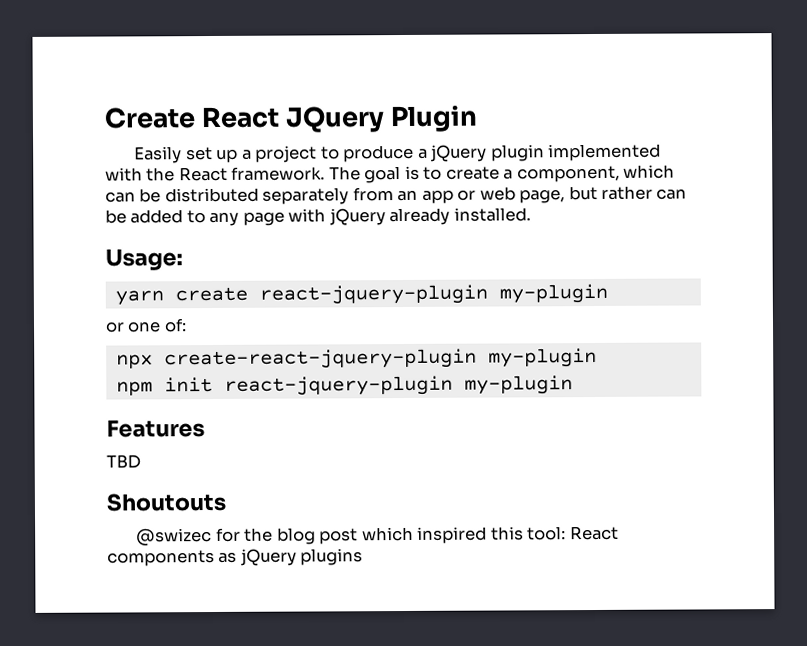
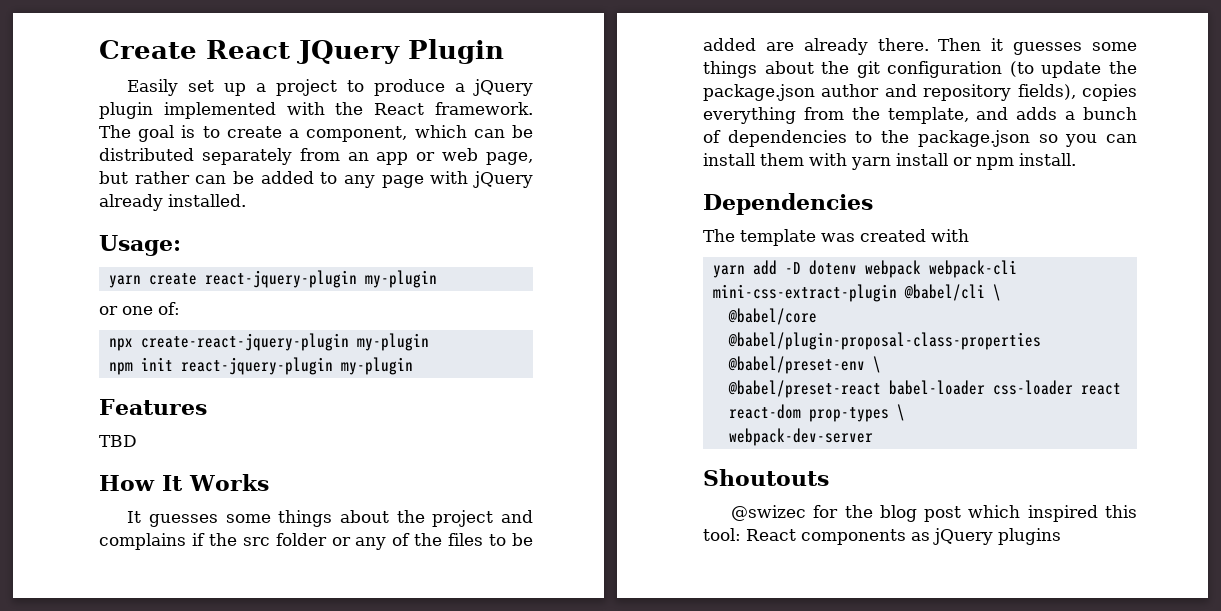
+ How It Works
+ It guesses some things about the project and complains if the src folder or any of the files to be added are already there. Then it guesses some things about the git configuration (to update the package.json author and repository fields), copies everything from the template, and adds a bunch of dependencies to the package.json so you can install them with yarn install or npm install.
+ Dependencies
+ The template was created with
+ yarn add -D dotenv webpack webpack-cli mini-css-extract-plugin @babel/cli \
+ @babel/core @babel/plugin-proposal-class-properties @babel/preset-env \
+ @babel/preset-react babel-loader css-loader react react-dom prop-types \
+ webpack-dev-server

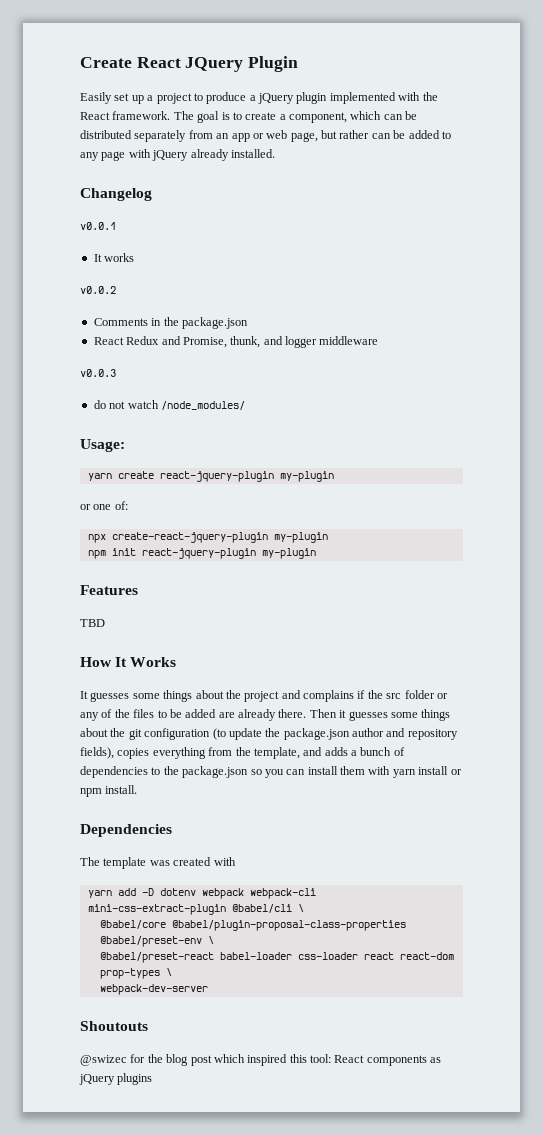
+ Changelog
+ v0.0.1
+ It works
+ v0.0.2
+ Comments in the package.json
+ React Redux and Promise, thunk, and logger middleware
+ v0.0.3
+ do not watch /node_modules/

